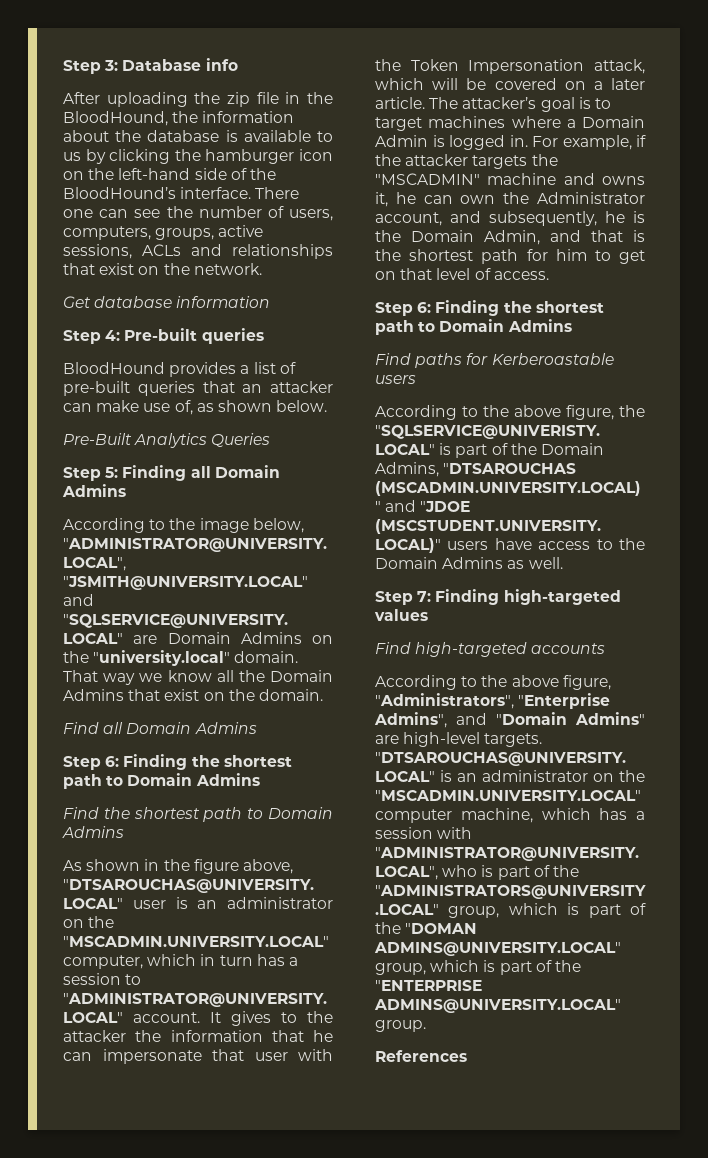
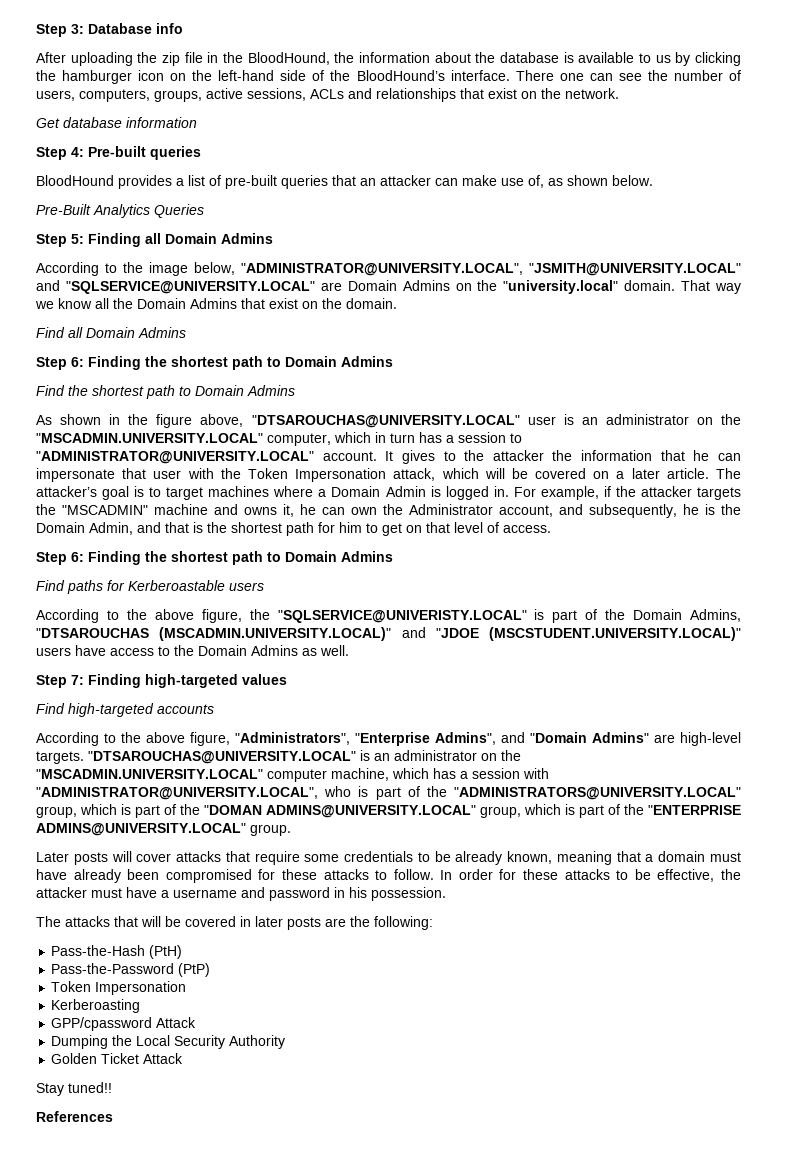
+ Later posts will cover attacks that require some credentials to be already known, meaning that a domain must have already been compromised for these attacks to follow. In order for these attacks to be effective, the attacker must have a username and password in his possession.
+ The attacks that will be covered in later posts are the following:
+ Pass-the-Hash (PtH)
+ Pass-the-Password (PtP)
+ Token Impersonation
+ Kerberoasting
+ GPP/cpassword Attack
+ Dumping the Local Security Authority
+ Golden Ticket Attack
+ Stay tuned!!

